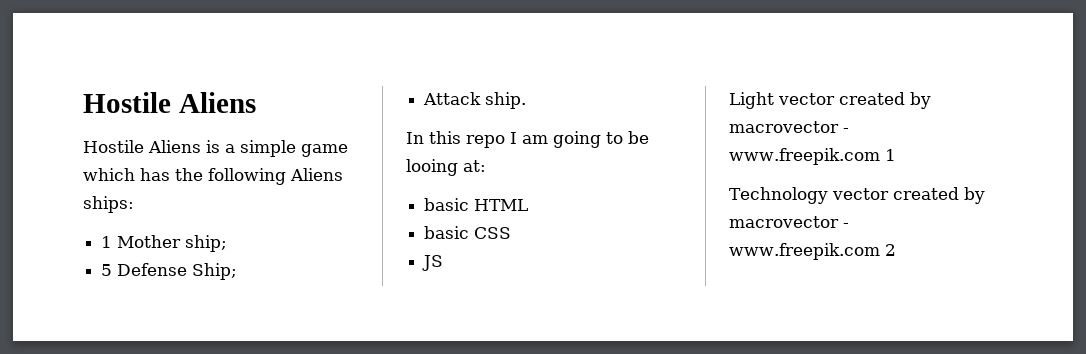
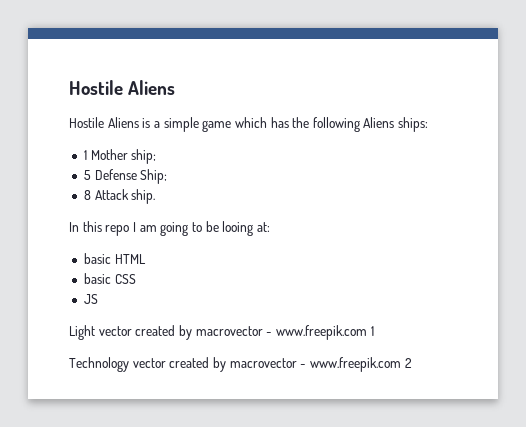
- Attack ship.
+ 8 Attack ship.

